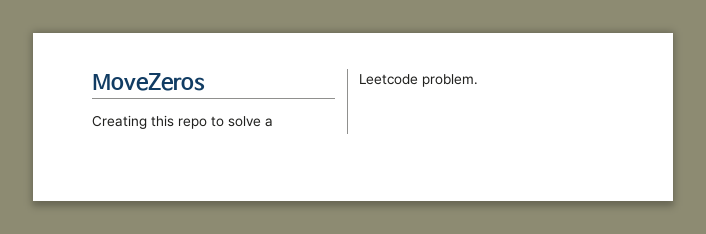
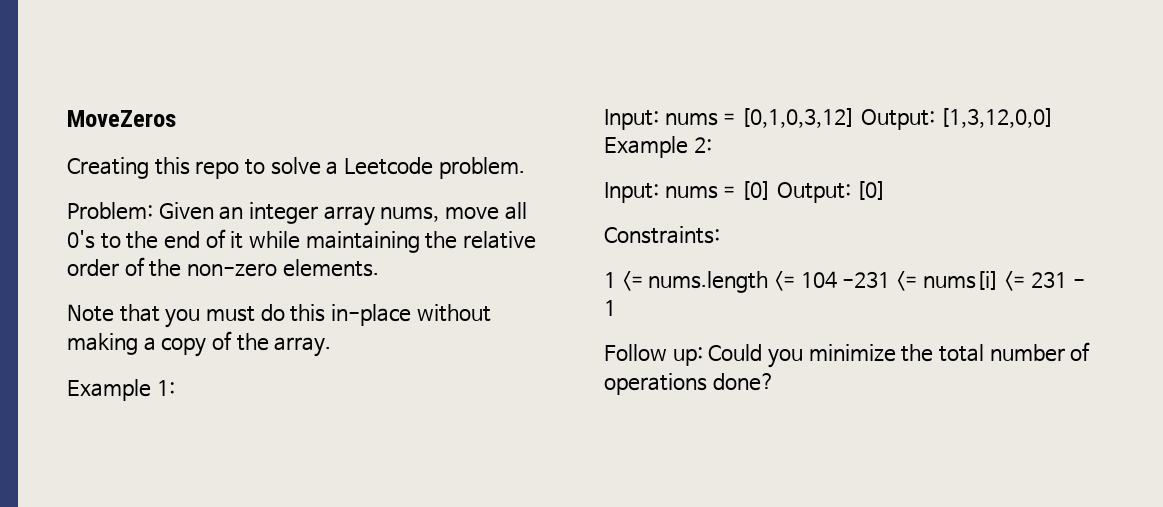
+ Problem: Given an integer array nums, move all 0's to the end of it while maintaining the relative order of the non-zero elements.
+ Note that you must do this in-place without making a copy of the array.
+ Example 1:
+ Input: nums = [0,1,0,3,12] Output: [1,3,12,0,0] Example 2:
+ Input: nums = [0] Output: [0]
+ Constraints:
+ 1 <= nums.length <= 104 -231 <= nums[i] <= 231 - 1
+ Follow up: Could you minimize the total number of operations done?

